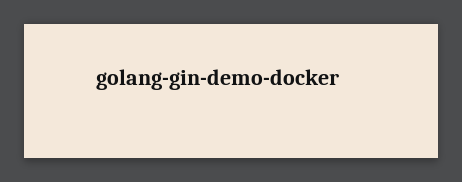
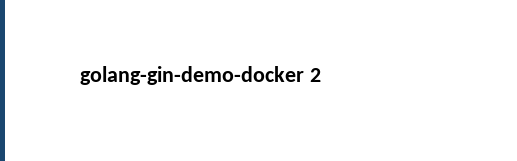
- golang-gin-demo-docker
+ golang-gin-demo-docker 2

